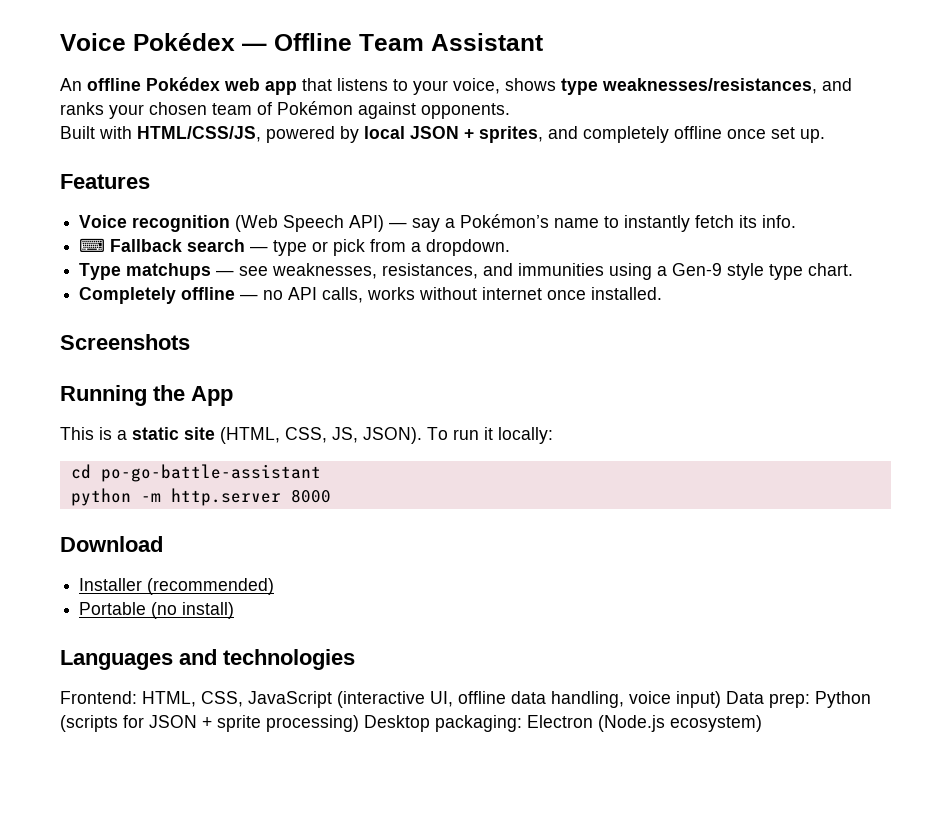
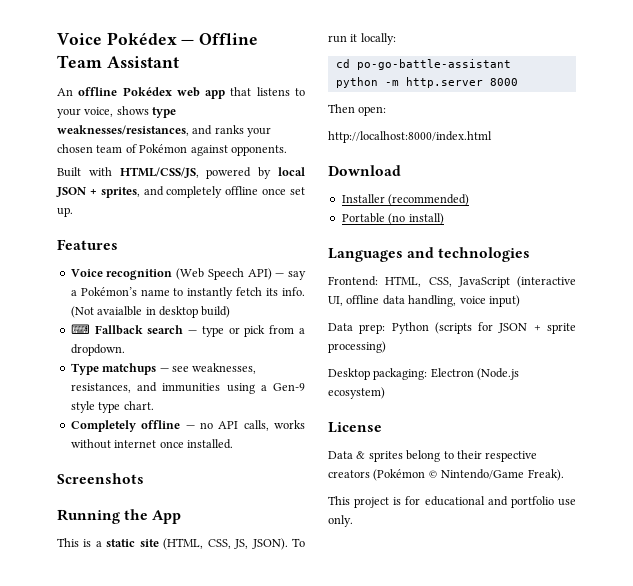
+ (Not avaialble in desktop build)
+ Then open:
+ http://localhost:8000/index.html
- Frontend: HTML, CSS, JavaScript (interactive UI, offline data handling, voice input) Data prep: Python (scripts for JSON + sprite processing) Desktop packaging: Electron (Node.js ecosystem)
+ Frontend: HTML, CSS, JavaScript (interactive UI, offline data handling, voice input)
+ Data prep: Python (scripts for JSON + sprite processing)
+ Desktop packaging: Electron (Node.js ecosystem)
+ License
+ Data & sprites belong to their respective creators (Pokémon © Nintendo/Game Freak).
+ This project is for educational and portfolio use only.

